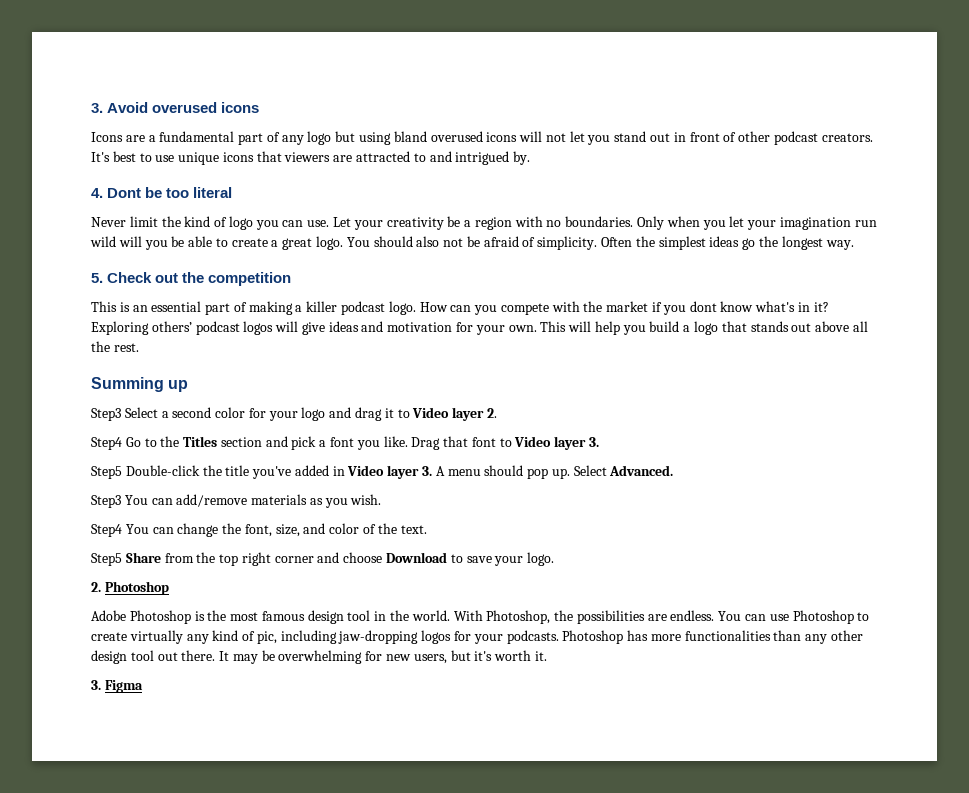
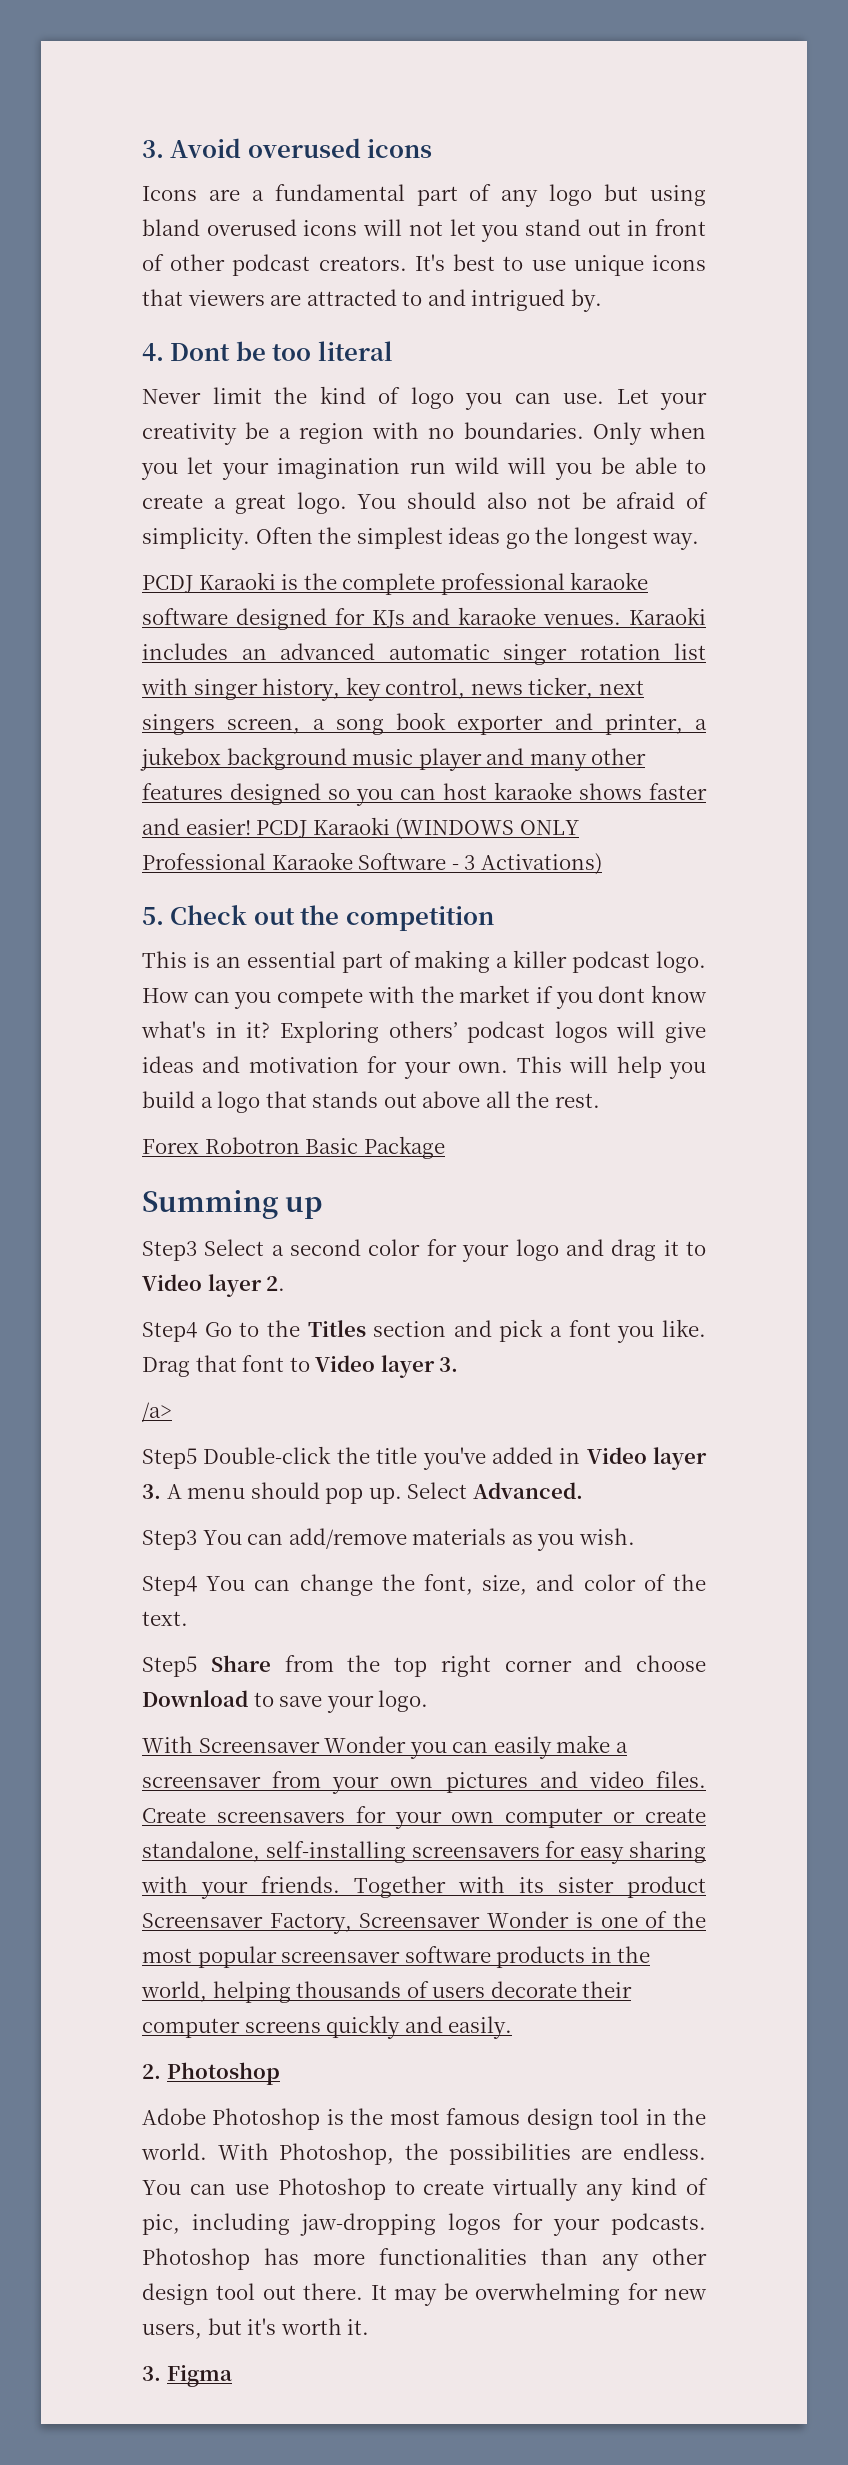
+ PCDJ Karaoki is the complete professional karaoke software designed for KJs and karaoke venues. Karaoki includes an advanced automatic singer rotation list with singer history, key control, news ticker, next singers screen, a song book exporter and printer, a jukebox background music player and many other features designed so you can host karaoke shows faster and easier! PCDJ Karaoki (WINDOWS ONLY Professional Karaoke Software - 3 Activations)
+ Forex Robotron Basic Package
+ /a>
+ With Screensaver Wonder you can easily make a screensaver from your own pictures and video files. Create screensavers for your own computer or create standalone, self-installing screensavers for easy sharing with your friends. Together with its sister product Screensaver Factory, Screensaver Wonder is one of the most popular screensaver software products in the world, helping thousands of users decorate their computer screens quickly and easily.

